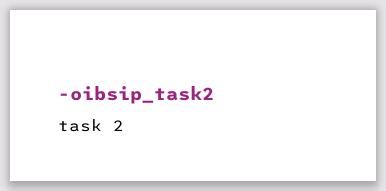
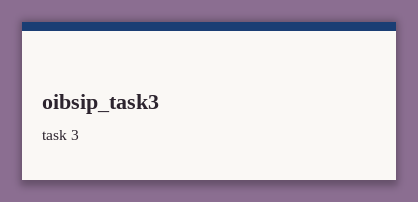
- -oibsip_task2
+ oibsip_task3
- task 2
+ task 3

